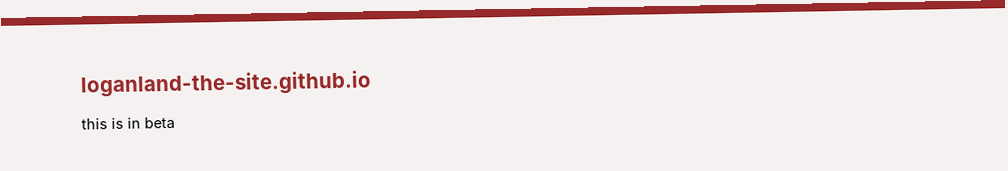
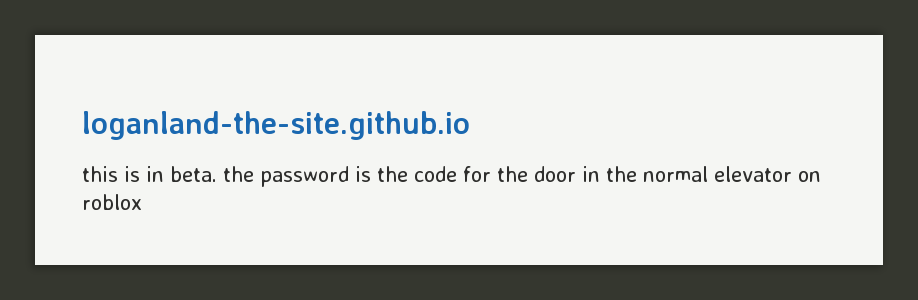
- this is in beta
+ this is in beta. the password is the code for the door in the normal elevator on roblox

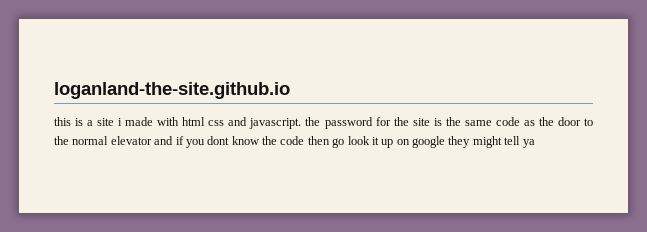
- this is in beta. the password is the code for the door in the normal elevator on roblox
+ this is a site i made with html css and javascript. the password for the site is the same code as the door to the normal elevator and if you dont know the code then go look it up on google they might tell ya

